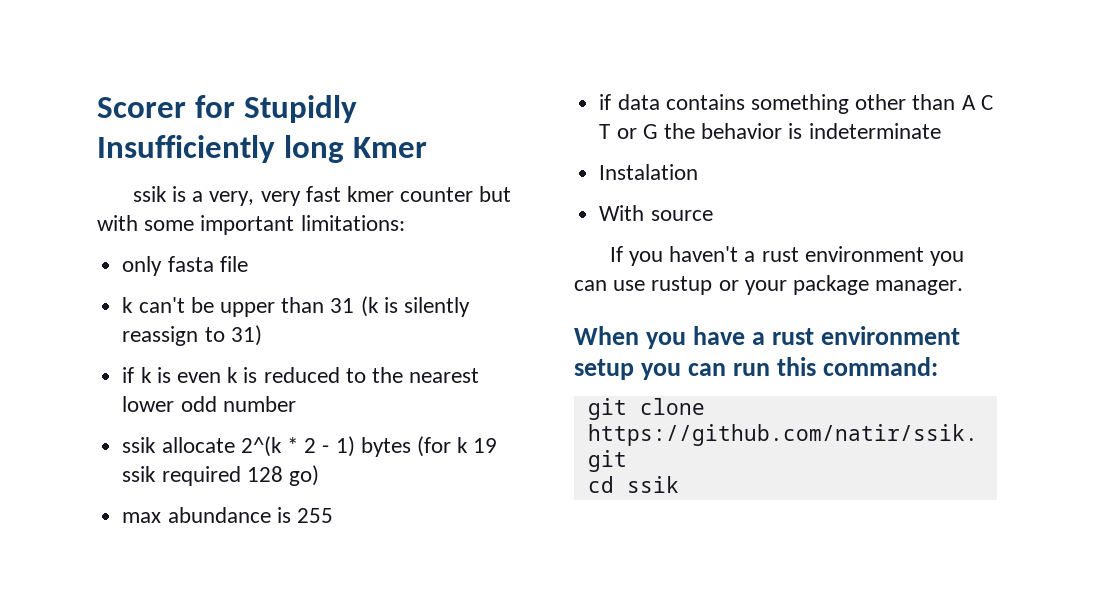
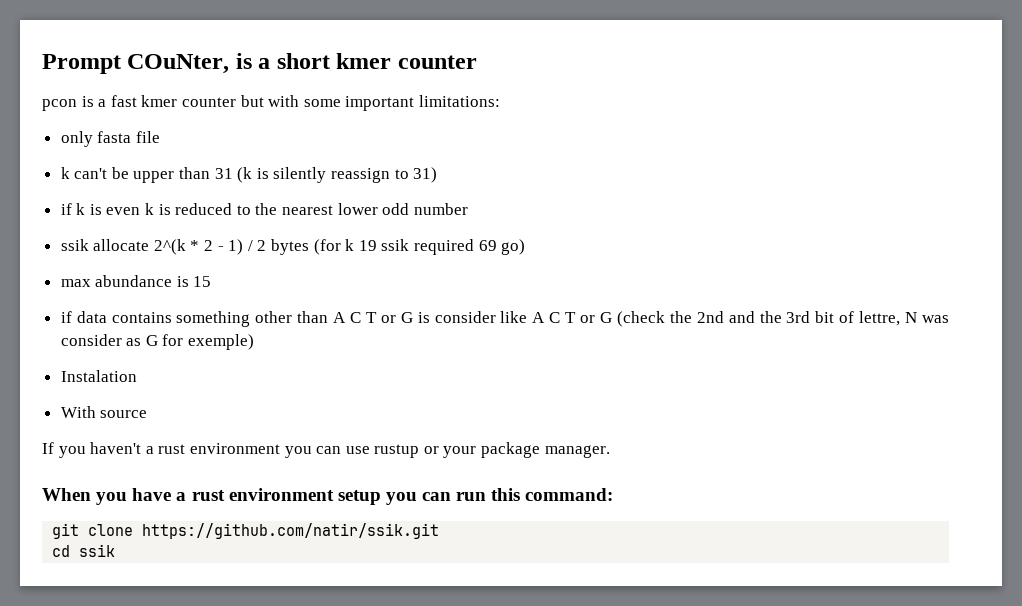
- Scorer for Stupidly Insufficiently long Kmer
- ssik is a very, very fast kmer counter but with some important limitations:
+ Prompt COuNter, is a short kmer counter
+ pcon is a fast kmer counter but with some important limitations:
- ssik allocate 2^(k * 2 - 1) bytes (for k 19 ssik required 128 go)
+ ssik allocate 2^(k * 2 - 1) / 2 bytes (for k 19 ssik required 69 go)
- max abundance is 255
+ max abundance is 15
- if data contains something other than A C T or G the behavior is indeterminate
+ if data contains something other than A C T or G is consider like A C T or G (check the 2nd and the 3rd bit of lettre, N was consider as G for exemple)

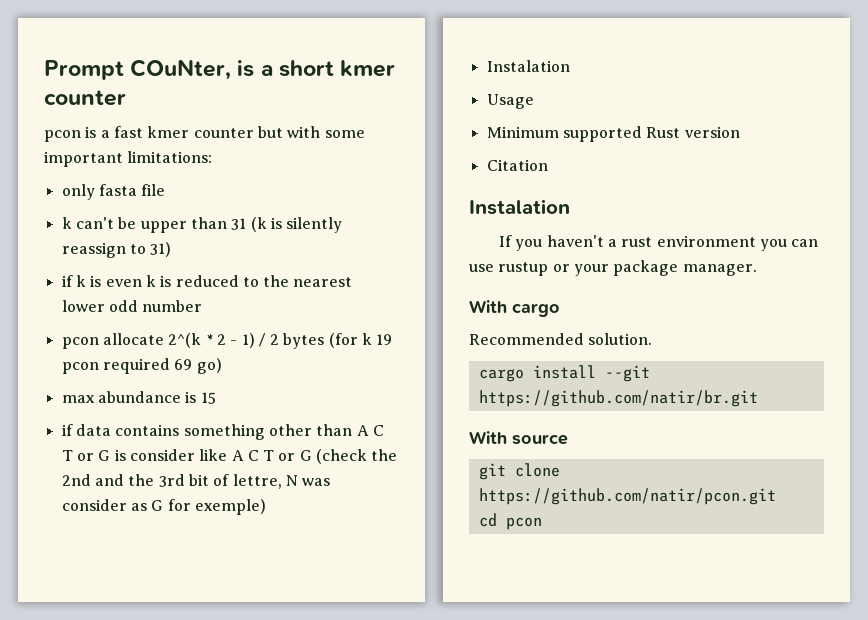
- ssik allocate 2^(k * 2 - 1) / 2 bytes (for k 19 ssik required 69 go)
+ pcon allocate 2^(k * 2 - 1) / 2 bytes (for k 19 pcon required 69 go)
- With source
+ Usage
+ Minimum supported Rust version
+ Citation
+ Instalation
- When you have a rust environment setup you can run this command:
+ With cargo
+ Recommended solution.
+ cargo install --git https://github.com/natir/br.git
+ With source
- git clone https://github.com/natir/ssik.git
+ git clone https://github.com/natir/pcon.git
- cd ssik
+ cd pcon

